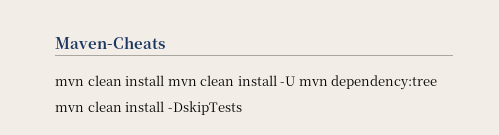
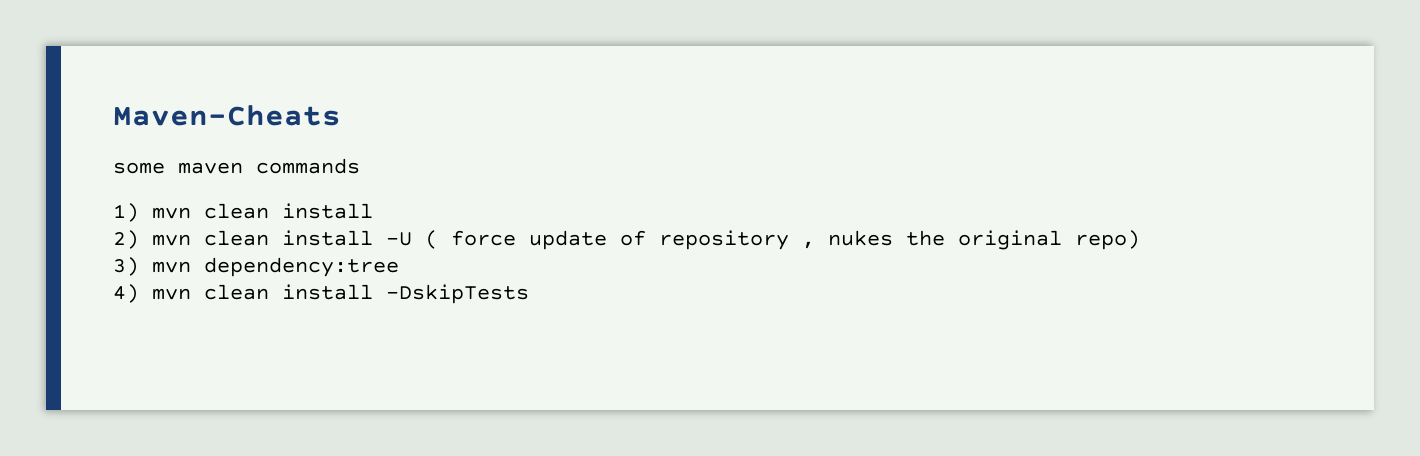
- mvn clean install mvn clean install -U mvn dependency:tree
+ some maven commands
+ 1) mvn clean install
+ 2) mvn clean install -U ( force update of repository , nukes the original repo)
+ 3) mvn dependency:tree
- mvn clean install -DskipTests
+ 4) mvn clean install -DskipTests

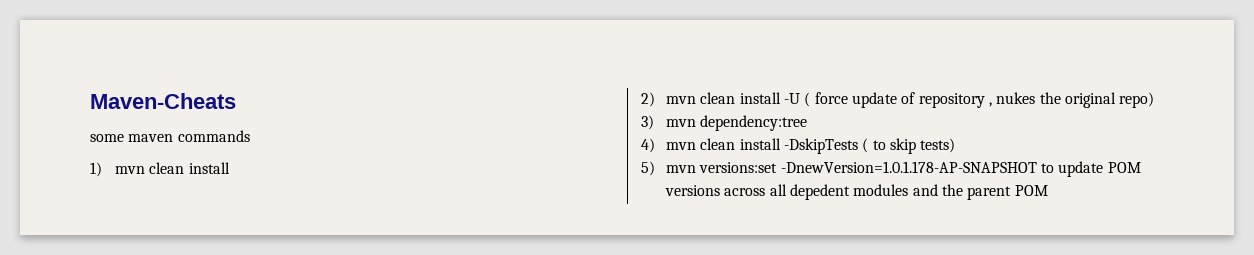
- 4) mvn clean install -DskipTests
+ 4) mvn clean install -DskipTests ( to skip tests)
+ 5) mvn versions:set -DnewVersion=1.0.1.178-AP-SNAPSHOT to update POM versions across all depedent modules and the parent POM

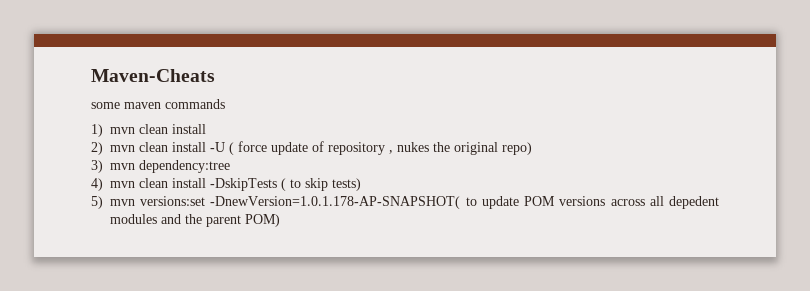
- 5) mvn versions:set -DnewVersion=1.0.1.178-AP-SNAPSHOT to update POM versions across all depedent modules and the parent POM
+ 5) mvn versions:set -DnewVersion=1.0.1.178-AP-SNAPSHOT( to update POM versions across all depedent modules and the parent POM)

